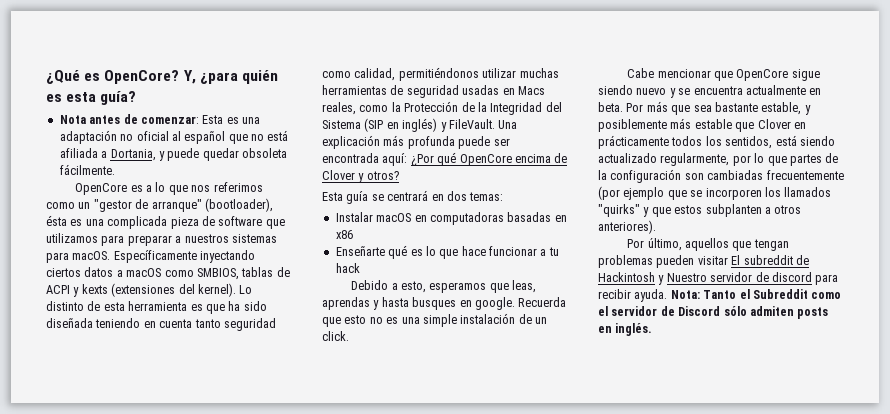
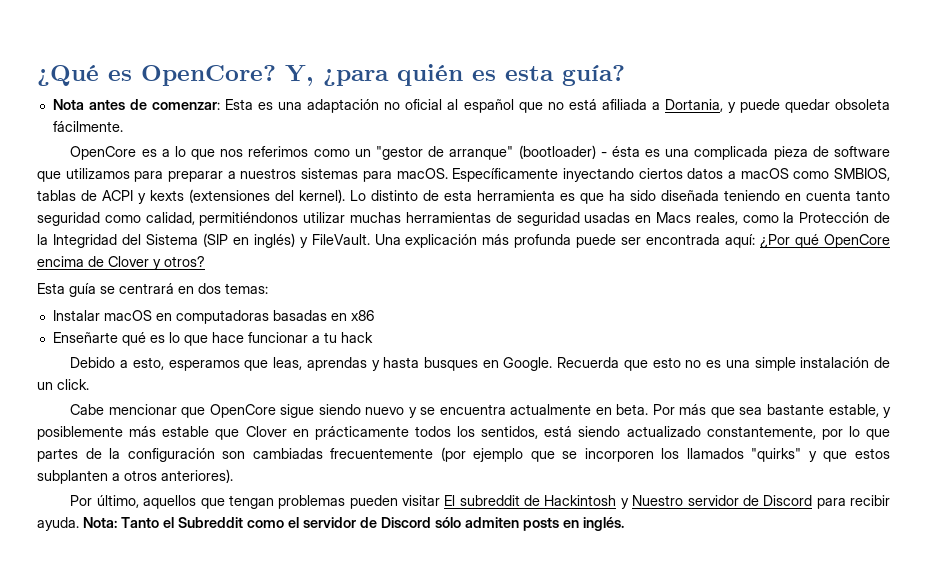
- OpenCore es a lo que nos referimos como un "gestor de arranque" (bootloader), ésta es una complicada pieza de software que utilizamos para preparar a nuestros sistemas para macOS.
+ OpenCore es a lo que nos referimos como un "gestor de arranque" (bootloader) - ésta es una complicada pieza de software que utilizamos para preparar a nuestros sistemas para macOS.
- Debido a esto, esperamos que leas, aprendas y hasta busques en google.
+ Debido a esto, esperamos que leas, aprendas y hasta busques en Google.
- Por más que sea bastante estable, y posiblemente más estable que Clover en prácticamente todos los sentidos, está siendo actualizado regularmente, por lo que partes de la configuración son cambiadas frecuentemente (por ejemplo que se incorporen los llamados "quirks" y que estos subplanten a otros anteriores).
+ Por más que sea bastante estable, y posiblemente más estable que Clover en prácticamente todos los sentidos, está siendo actualizado constantemente, por lo que partes de la configuración son cambiadas frecuentemente (por ejemplo que se incorporen los llamados "quirks" y que estos subplanten a otros anteriores).
- Por último, aquellos que tengan problemas pueden visitar El subreddit de Hackintosh y Nuestro servidor de discord para recibir ayuda.
+ Por último, aquellos que tengan problemas pueden visitar El subreddit de Hackintosh y Nuestro servidor de Discord para recibir ayuda.

